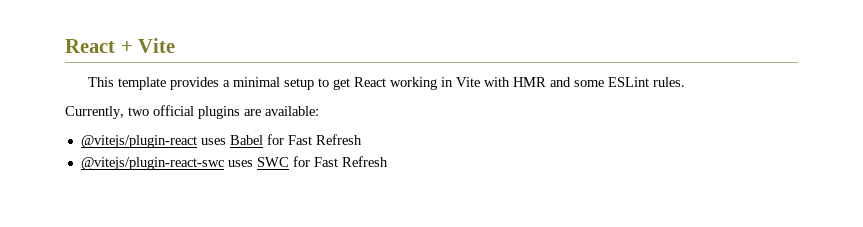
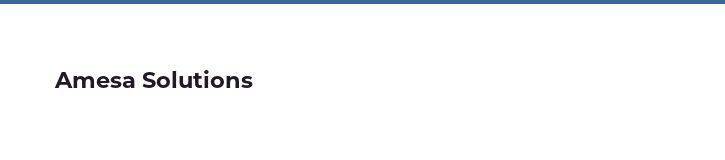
- React + Vite
- This template provides a minimal setup to get React working in Vite with HMR and some ESLint rules.
- Currently, two official plugins are available:
- @vitejs/plugin-react uses Babel for Fast Refresh
- @vitejs/plugin-react-swc uses SWC for Fast Refresh
+ Amesa Solutions

